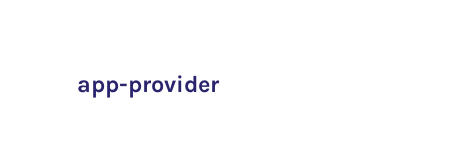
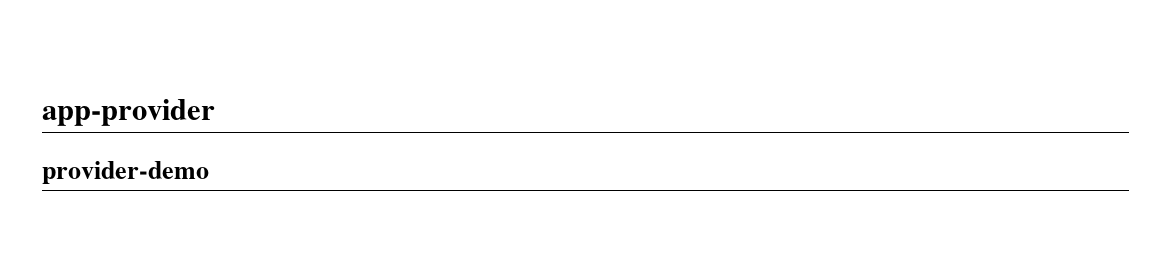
+ provider-demo

